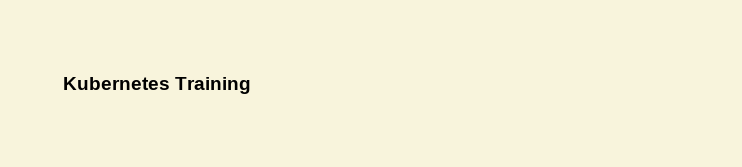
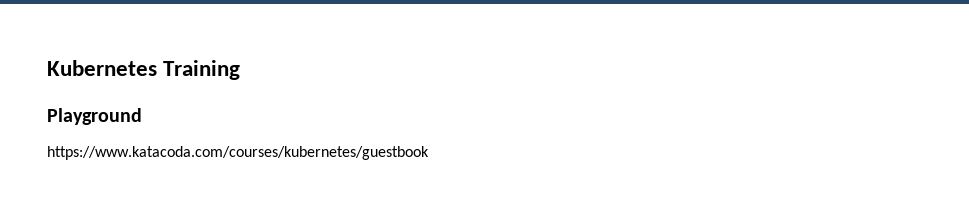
+ Playground
+ https://www.katacoda.com/courses/kubernetes/guestbook

